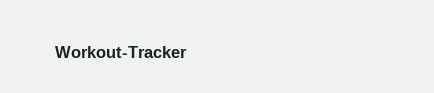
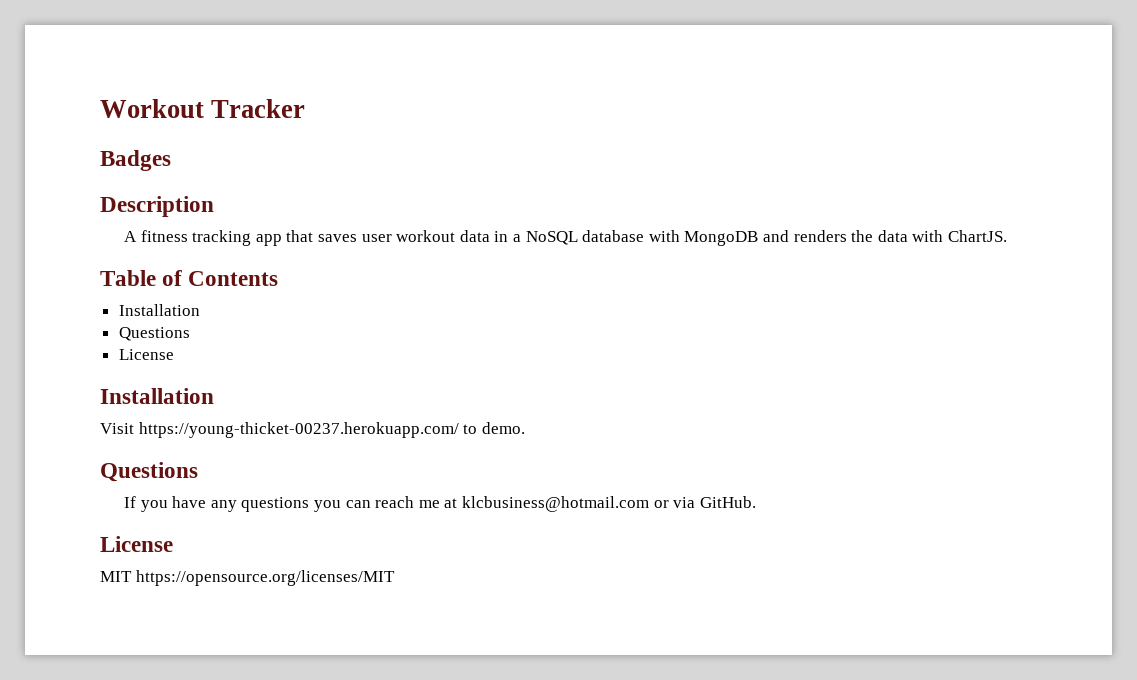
- Workout-Tracker
+ Workout Tracker
+ Badges
+ Description
+ A fitness tracking app that saves user workout data in a NoSQL database with MongoDB and renders the data with ChartJS.
+ Table of Contents
+ Installation
+ Questions
+ License
+ Installation
+ Visit https://young-thicket-00237.herokuapp.com/ to demo.
+ Questions
+ If you have any questions you can reach me at klcbusiness@hotmail.com or via GitHub.
+ License
+ MIT https://opensource.org/licenses/MIT

